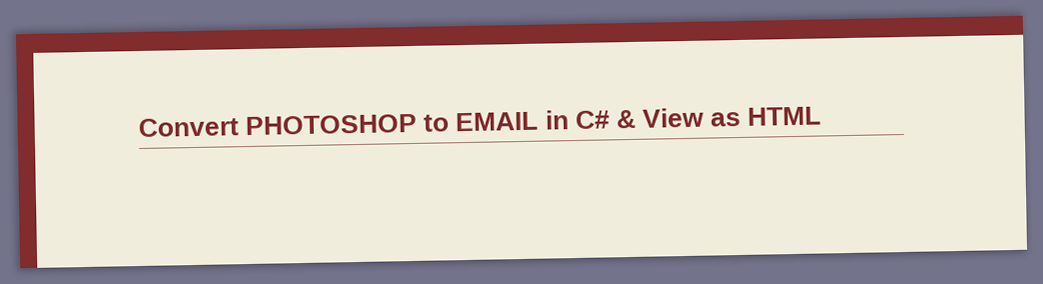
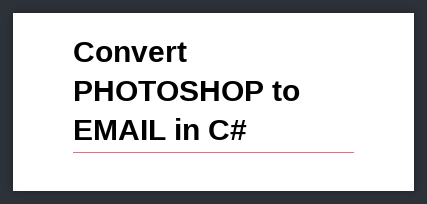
- Convert PHOTOSHOP to EMAIL in C# & View as HTML
+ Convert PHOTOSHOP to EMAIL in C#

